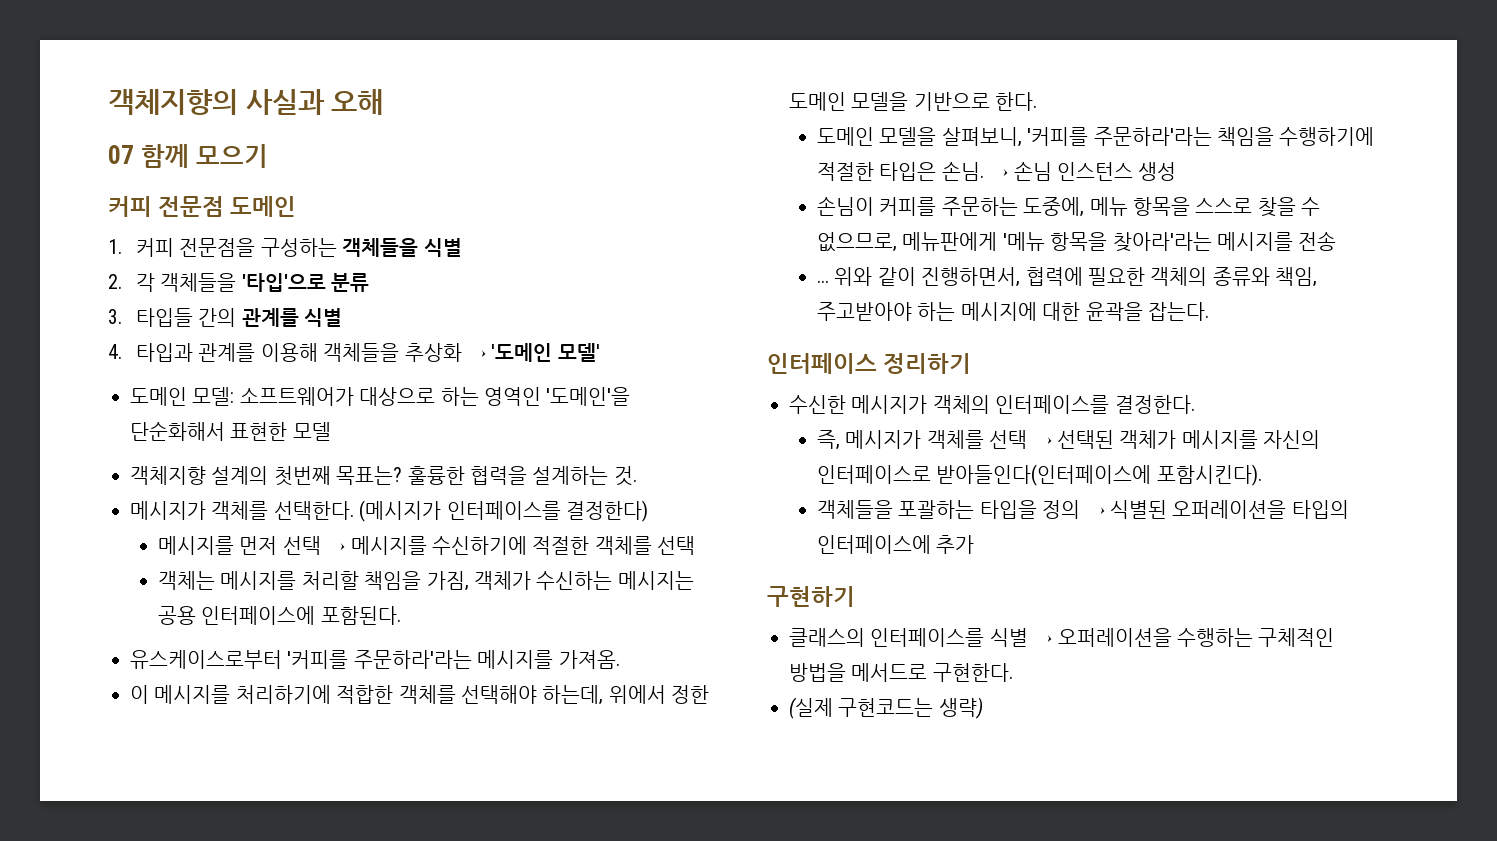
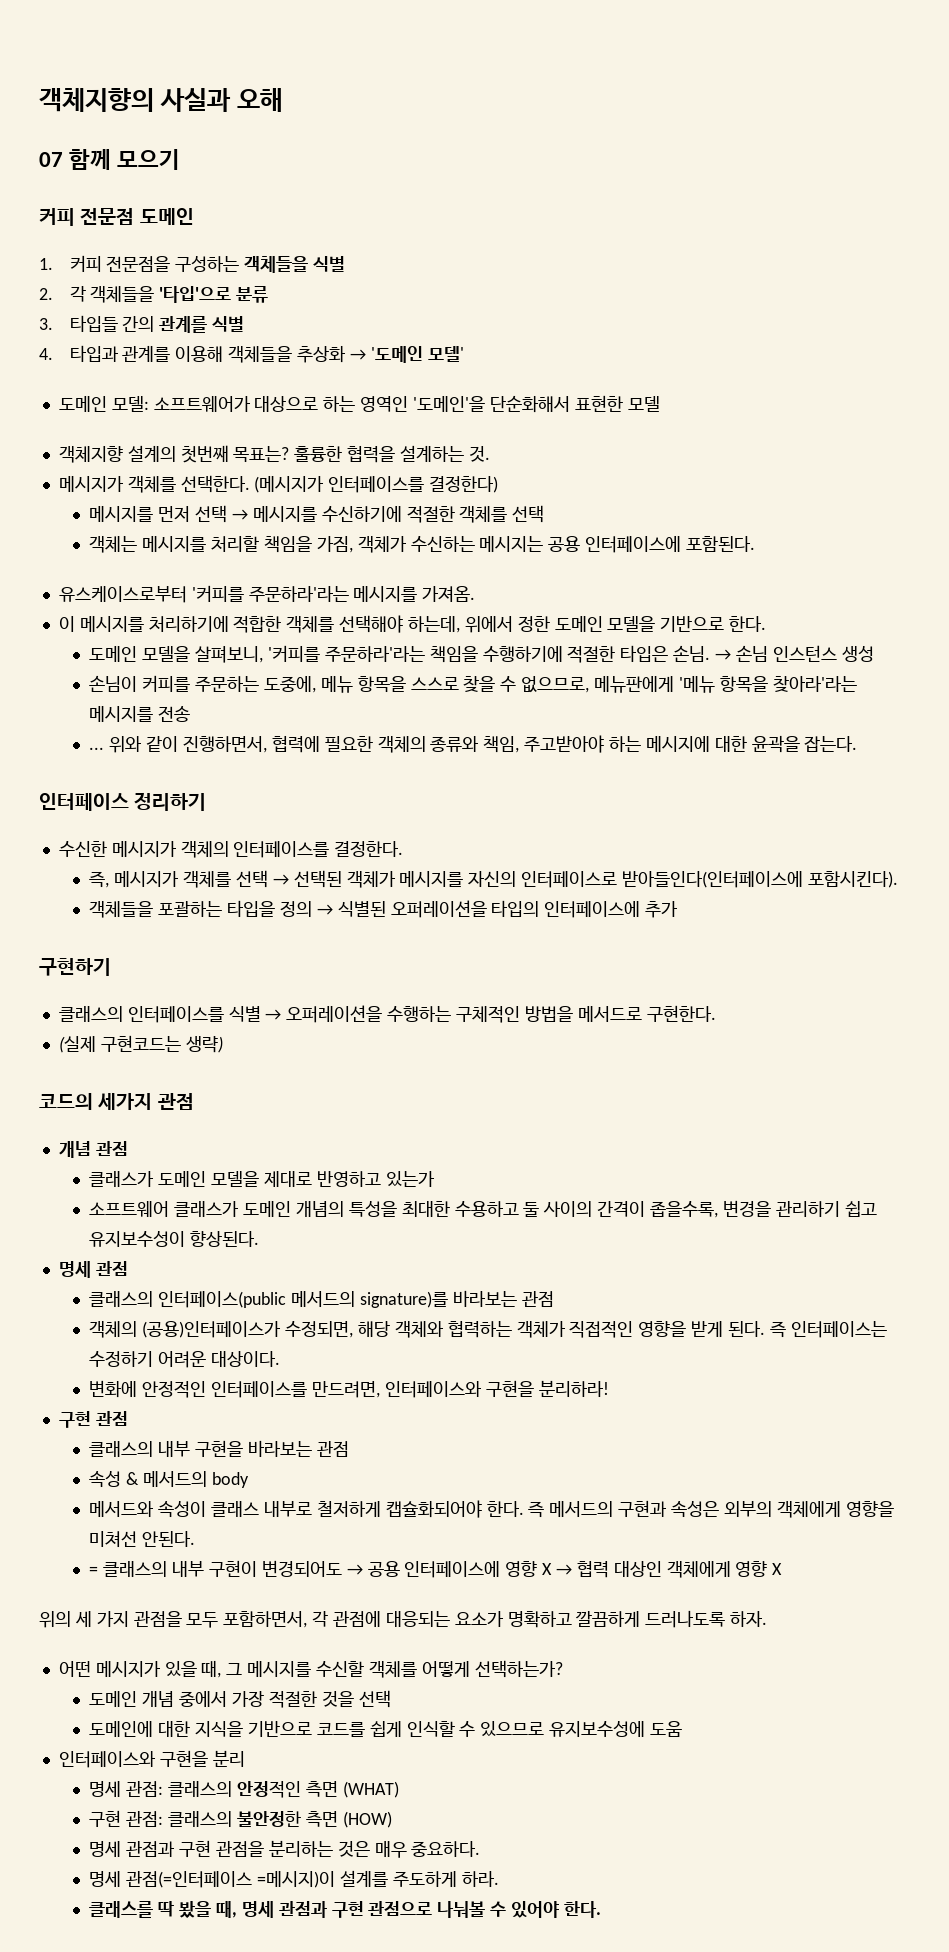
+ 코드의 세가지 관점
+ 개념 관점
+ 클래스가 도메인 모델을 제대로 반영하고 있는가
+ 소프트웨어 클래스가 도메인 개념의 특성을 최대한 수용하고 둘 사이의 간격이 좁을수록, 변경을 관리하기 쉽고 유지보수성이 향상된다.
+ 명세 관점
+ 클래스의 인터페이스(public 메서드의 signature)를 바라보는 관점
+ 객체의 (공용)인터페이스가 수정되면, 해당 객체와 협력하는 객체가 직접적인 영향을 받게 된다. 즉 인터페이스는 수정하기 어려운 대상이다.
+ 변화에 안정적인 인터페이스를 만드려면, 인터페이스와 구현을 분리하라!
+ 구현 관점
+ 클래스의 내부 구현을 바라보는 관점
+ 속성 & 메서드의 body
+ 메서드와 속성이 클래스 내부로 철저하게 캡슐화되어야 한다. 즉 메서드의 구현과 속성은 외부의 객체에게 영향을 미쳐선 안된다.
+ = 클래스의 내부 구현이 변경되어도 → 공용 인터페이스에 영향 X → 협력 대상인 객체에게 영향 X
+ 위의 세 가지 관점을 모두 포함하면서, 각 관점에 대응되는 요소가 명확하고 깔끔하게 드러나도록 하자.
+ 어떤 메시지가 있을 때, 그 메시지를 수신할 객체를 어떻게 선택하는가?
+ 도메인 개념 중에서 가장 적절한 것을 선택
+ 도메인에 대한 지식을 기반으로 코드를 쉽게 인식할 수 있으므로 유지보수성에 도움
+ 인터페이스와 구현을 분리
+ 명세 관점: 클래스의 안정적인 측면 (WHAT)
+ 구현 관점: 클래스의 불안정한 측면 (HOW)
+ 명세 관점과 구현 관점을 분리하는 것은 매우 중요하다.
+ 명세 관점(=인터페이스 =메시지)이 설계를 주도하게 하라.
+ 클래스를 딱 봤을 때, 명세 관점과 구현 관점으로 나눠볼 수 있어야 한다.

